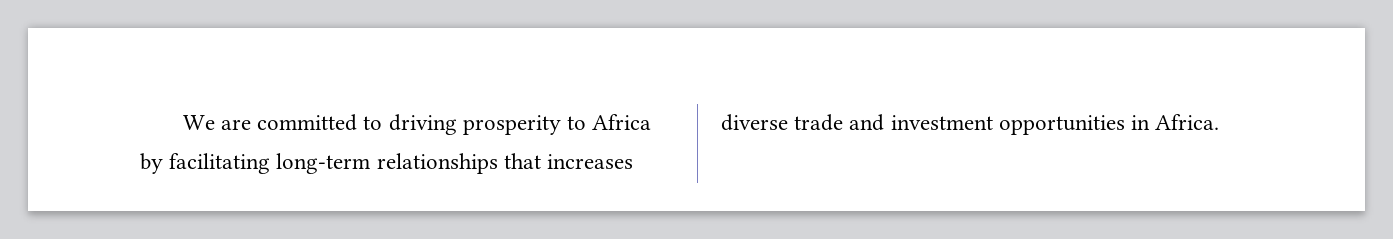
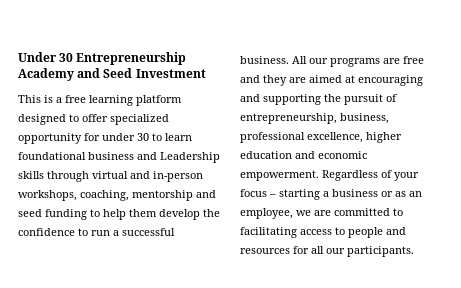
- We are committed to driving prosperity to Africa by facilitating long-term relationships that increases diverse trade and investment opportunities in Africa.
+ Under 30 Entrepreneurship Academy and Seed Investment
+ This is a free learning platform designed to offer specialized opportunity for under 30 to learn foundational business and Leadership skills through virtual and in-person workshops, coaching, mentorship and seed funding to help them develop the confidence to run a successful business. All our programs are free and they are aimed at encouraging and supporting the pursuit of entrepreneurship, business, professional excellence, higher education and economic empowerment. Regardless of your focus – starting a business or as an employee, we are committed to facilitating access to people and resources for all our participants.

